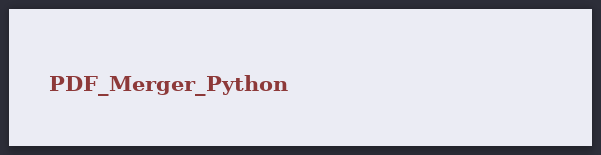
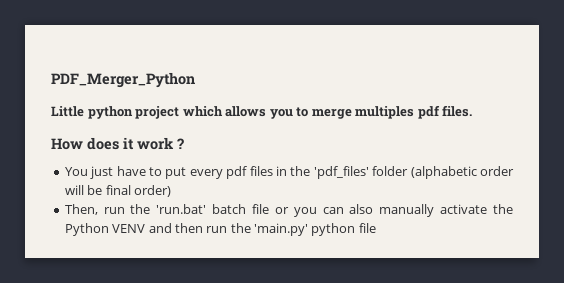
+ Little python project which allows you to merge multiples pdf files.
+ How does it work ?
+ You just have to put every pdf files in the 'pdf_files' folder (alphabetic order will be final order)
+ Then, run the 'run.bat' batch file or you can also manually activate the Python VENV and then run the 'main.py' python file

